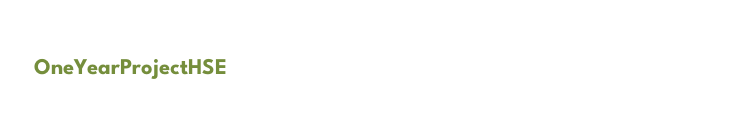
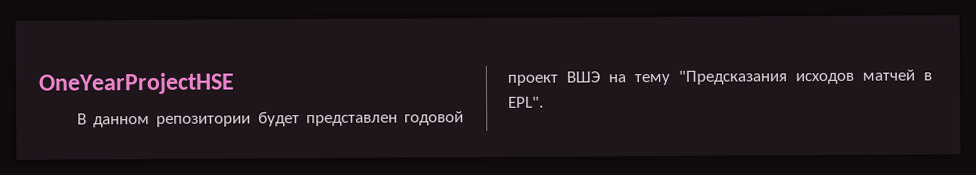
+ В данном репозитории будет представлен годовой проект ВШЭ на тему "Предсказания исходов матчей в EPL".

